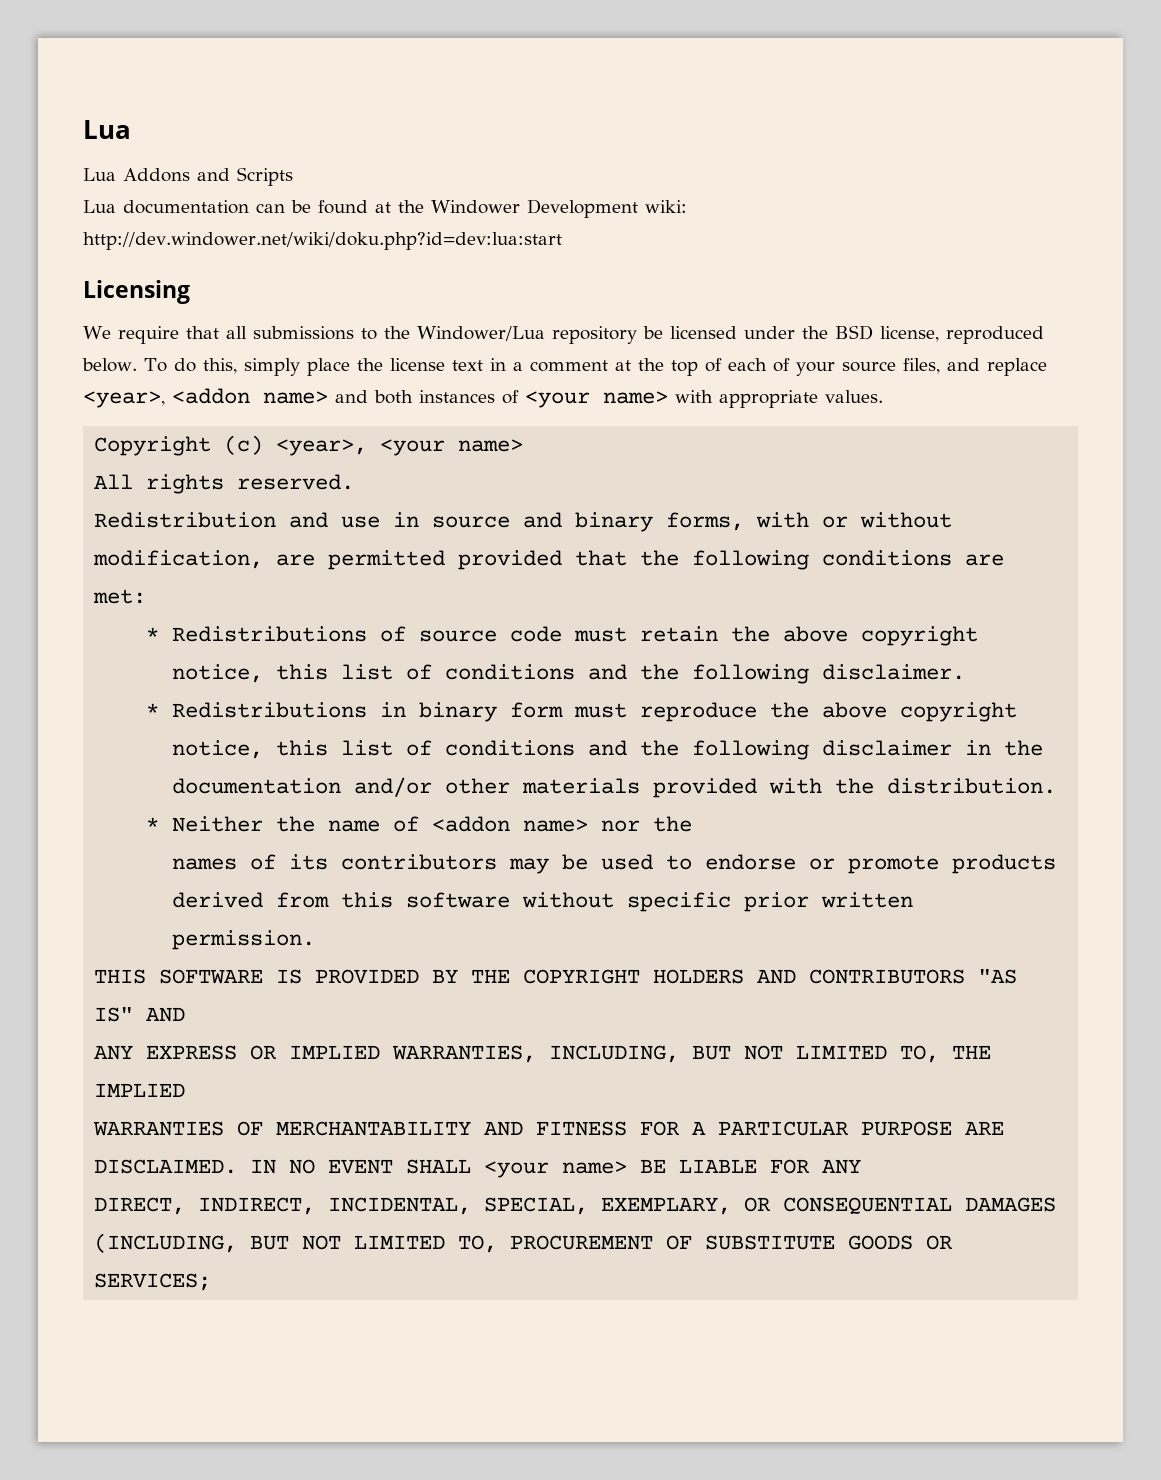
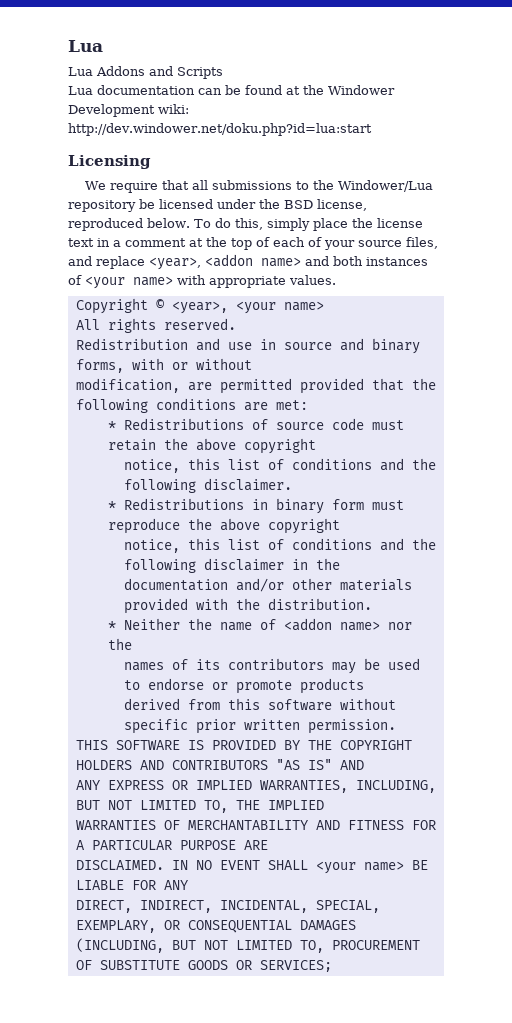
- Lua documentation can be found at the Windower Development wiki: http://dev.windower.net/wiki/doku.php?id=dev:lua:start
+ Lua documentation can be found at the Windower Development wiki: http://dev.windower.net/doku.php?id=lua:start
- Copyright (c) <year>, <your name>
+ Copyright © <year>, <your name>

